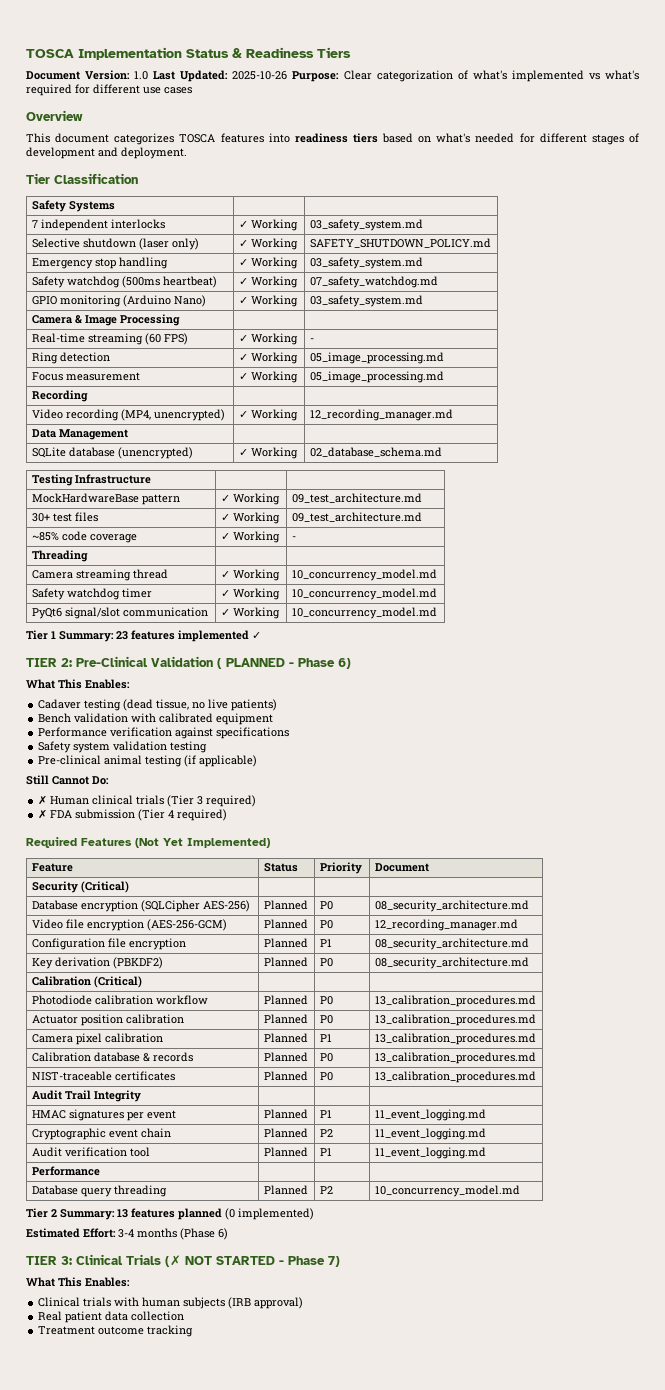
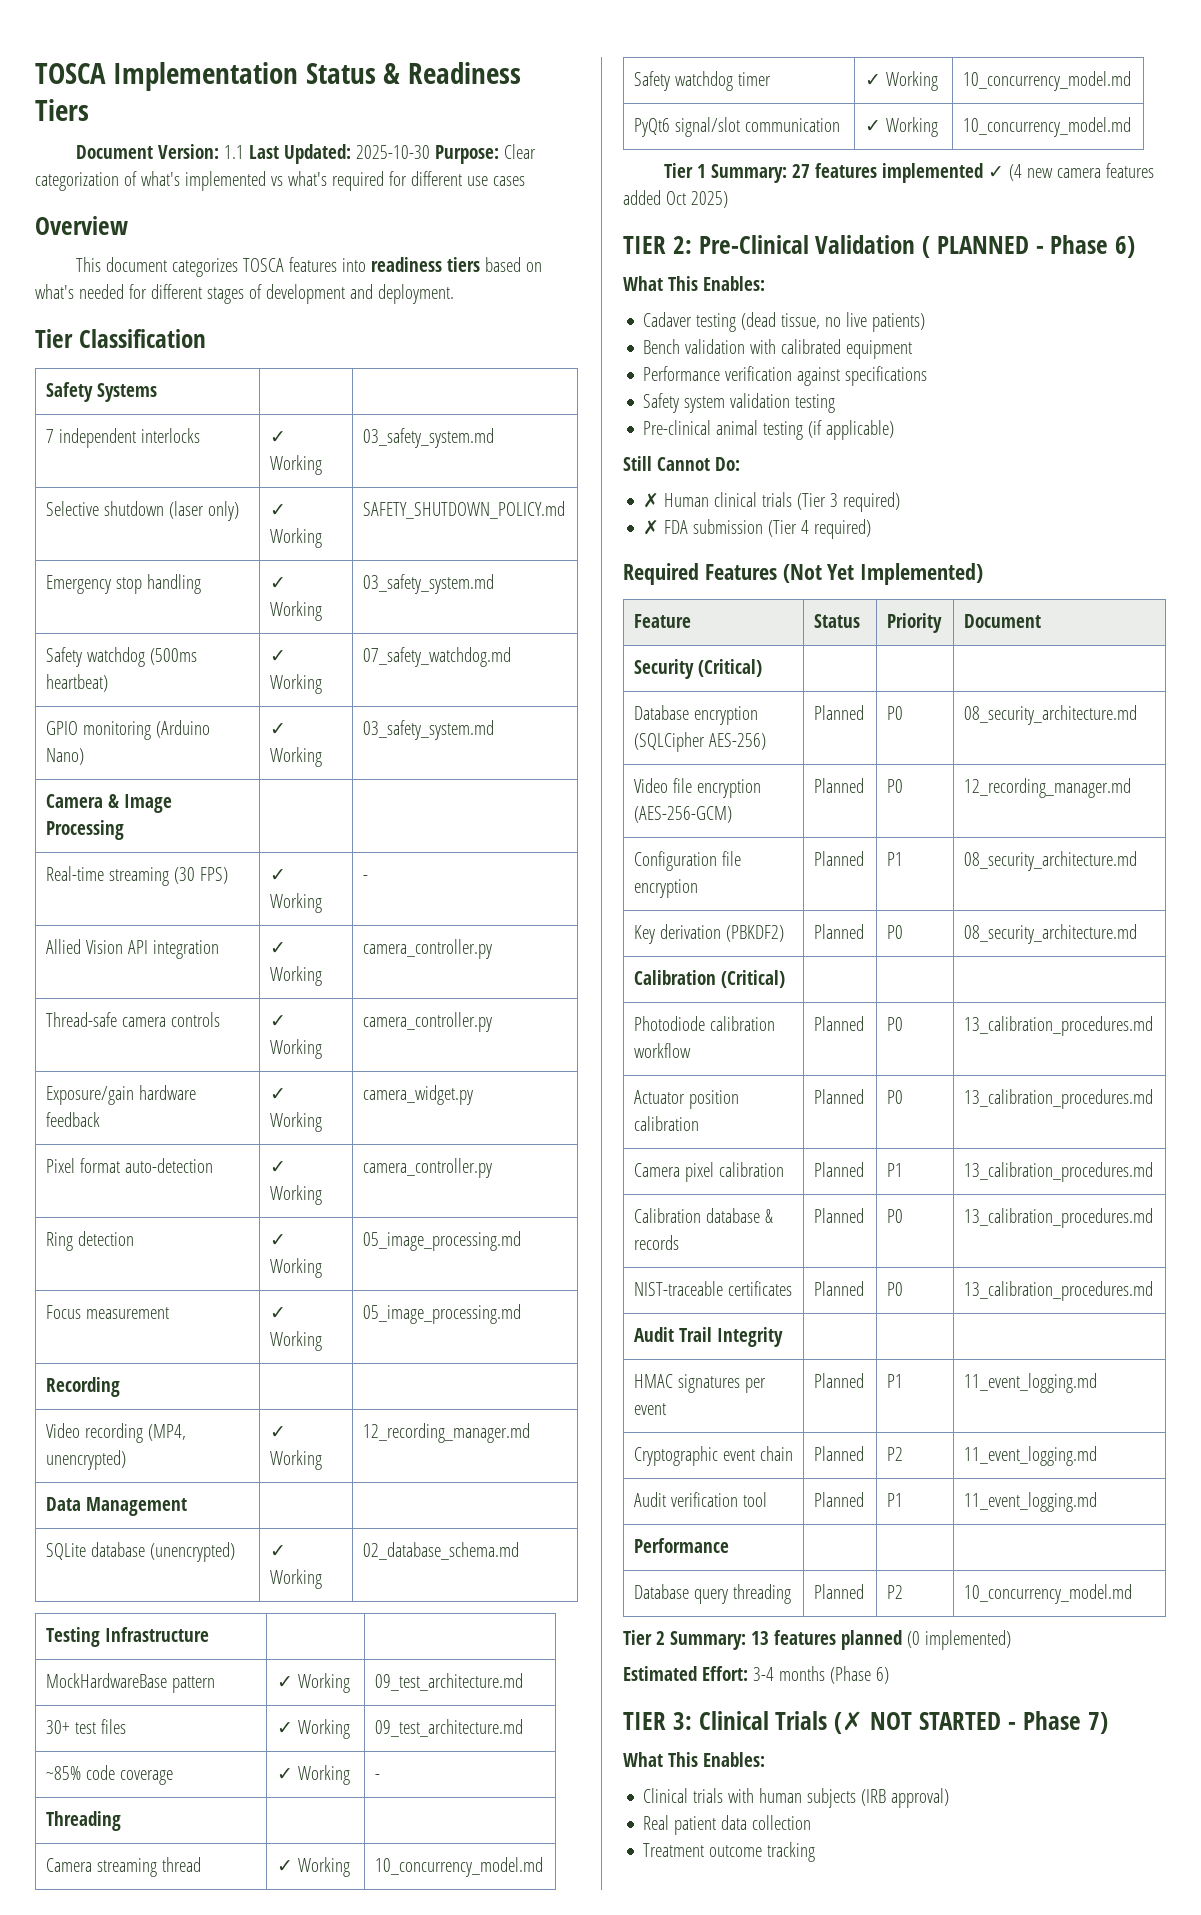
- Document Version: 1.0 Last Updated: 2025-10-26 Purpose: Clear categorization of what's implemented vs what's required for different use cases
+ Document Version: 1.1 Last Updated: 2025-10-30 Purpose: Clear categorization of what's implemented vs what's required for different use cases
- Real-time streaming (60 FPS) | ✓ Working | -
+ Real-time streaming (30 FPS) | ✓ Working | -
+ Allied Vision API integration | ✓ Working | camera_controller.py
+ Thread-safe camera controls | ✓ Working | camera_controller.py
+ Exposure/gain hardware feedback | ✓ Working | camera_widget.py
+ Pixel format auto-detection | ✓ Working | camera_controller.py
- Tier 1 Summary: 23 features implemented ✓
+ Tier 1 Summary: 27 features implemented ✓ (4 new camera features added Oct 2025)

